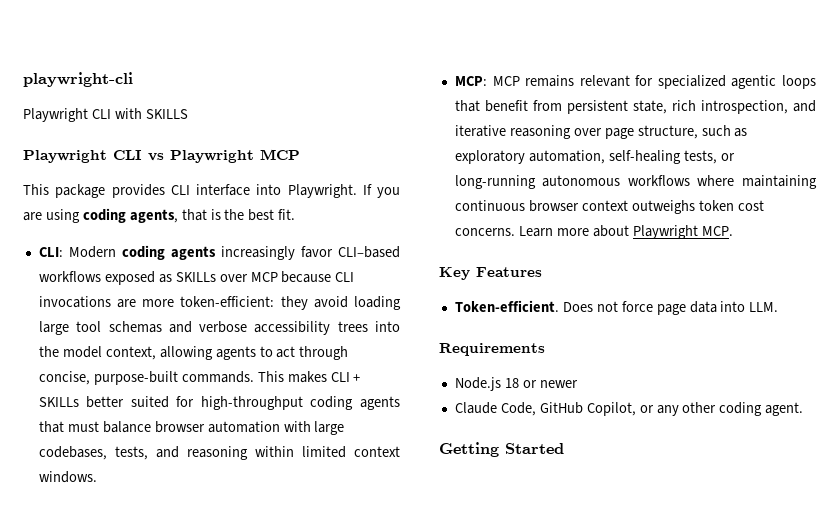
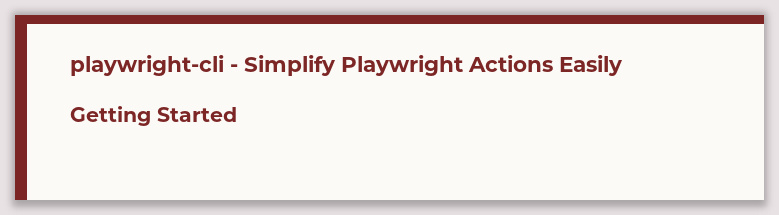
- playwright-cli
- Playwright CLI with SKILLS
- Playwright CLI vs Playwright MCP
- This package provides CLI interface into Playwright. If you are using coding agents, that is the best fit.
- CLI: Modern coding agents increasingly favor CLI–based workflows exposed as SKILLs over MCP because CLI invocations are more token-efficient: they avoid loading large tool schemas and verbose accessibility trees into the model context, allowing agents to act through concise, purpose-built commands. This makes CLI + SKILLs better suited for high-throughput coding agents that must balance browser automation with large codebases, tests, and reasoning within limited context windows.
- MCP: MCP remains relevant for specialized agentic loops that benefit from persistent state, rich introspection, and iterative reasoning over page structure, such as exploratory automation, self-healing tests, or long-running autonomous workflows where maintaining continuous browser context outweighs token cost concerns. Learn more about Playwright MCP.
- Key Features
- Token-efficient. Does not force page data into LLM.
- Requirements
- Node.js 18 or newer
- Claude Code, GitHub Copilot, or any other coding agent.
+ playwright-cli - Simplify Playwright Actions Easily

